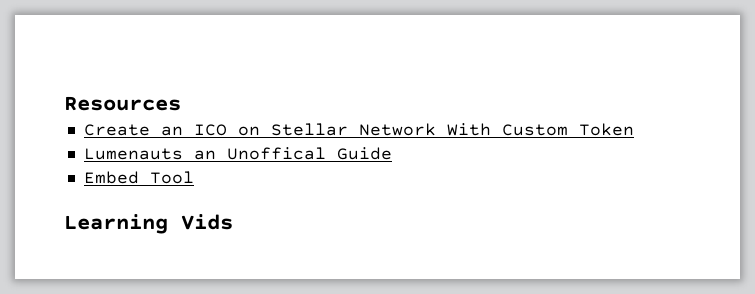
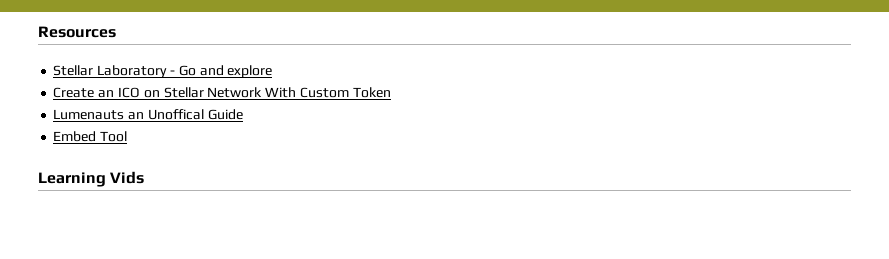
+ Stellar Laboratory - Go and explore

